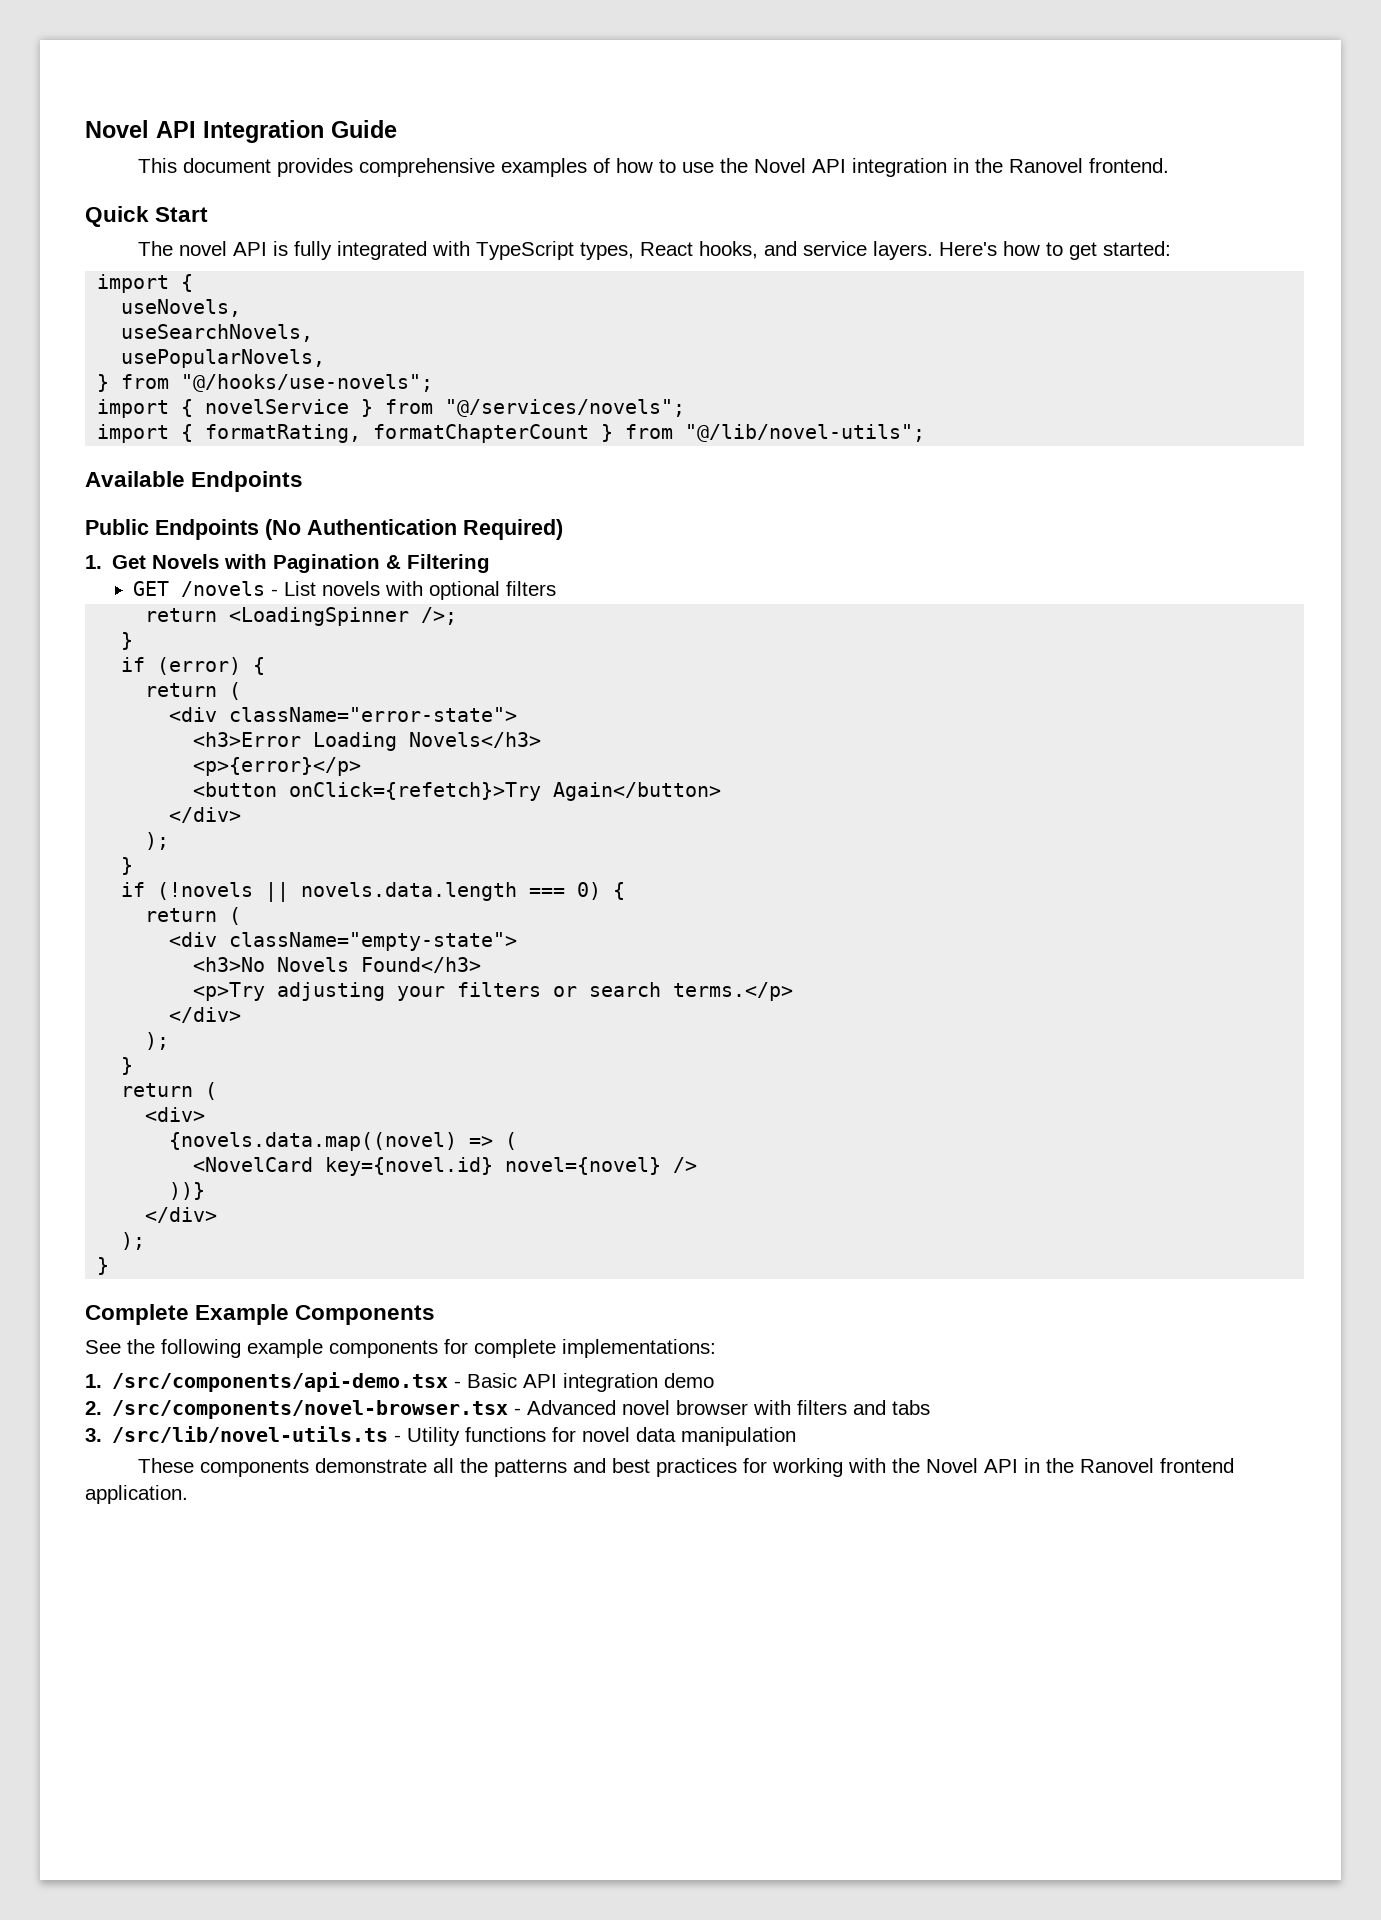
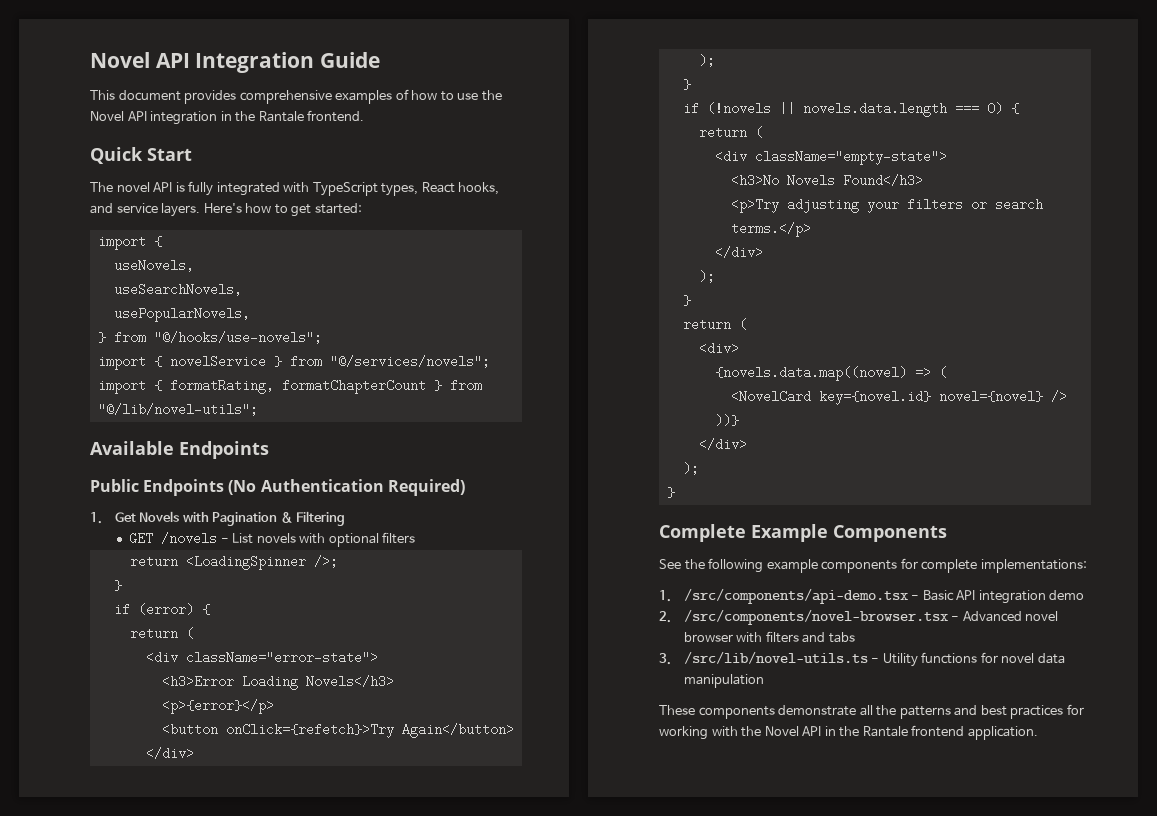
- This document provides comprehensive examples of how to use the Novel API integration in the Ranovel frontend.
+ This document provides comprehensive examples of how to use the Novel API integration in the Rantale frontend.
- These components demonstrate all the patterns and best practices for working with the Novel API in the Ranovel frontend application.
+ These components demonstrate all the patterns and best practices for working with the Novel API in the Rantale frontend application.

